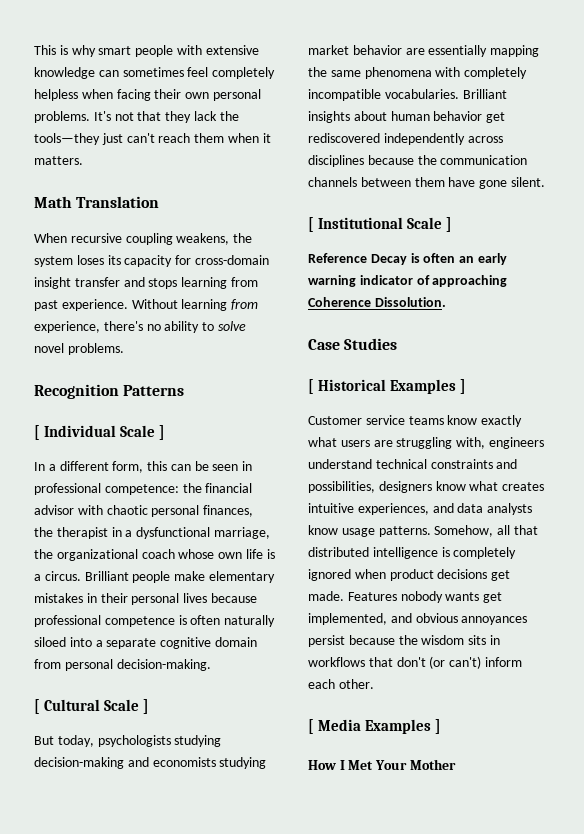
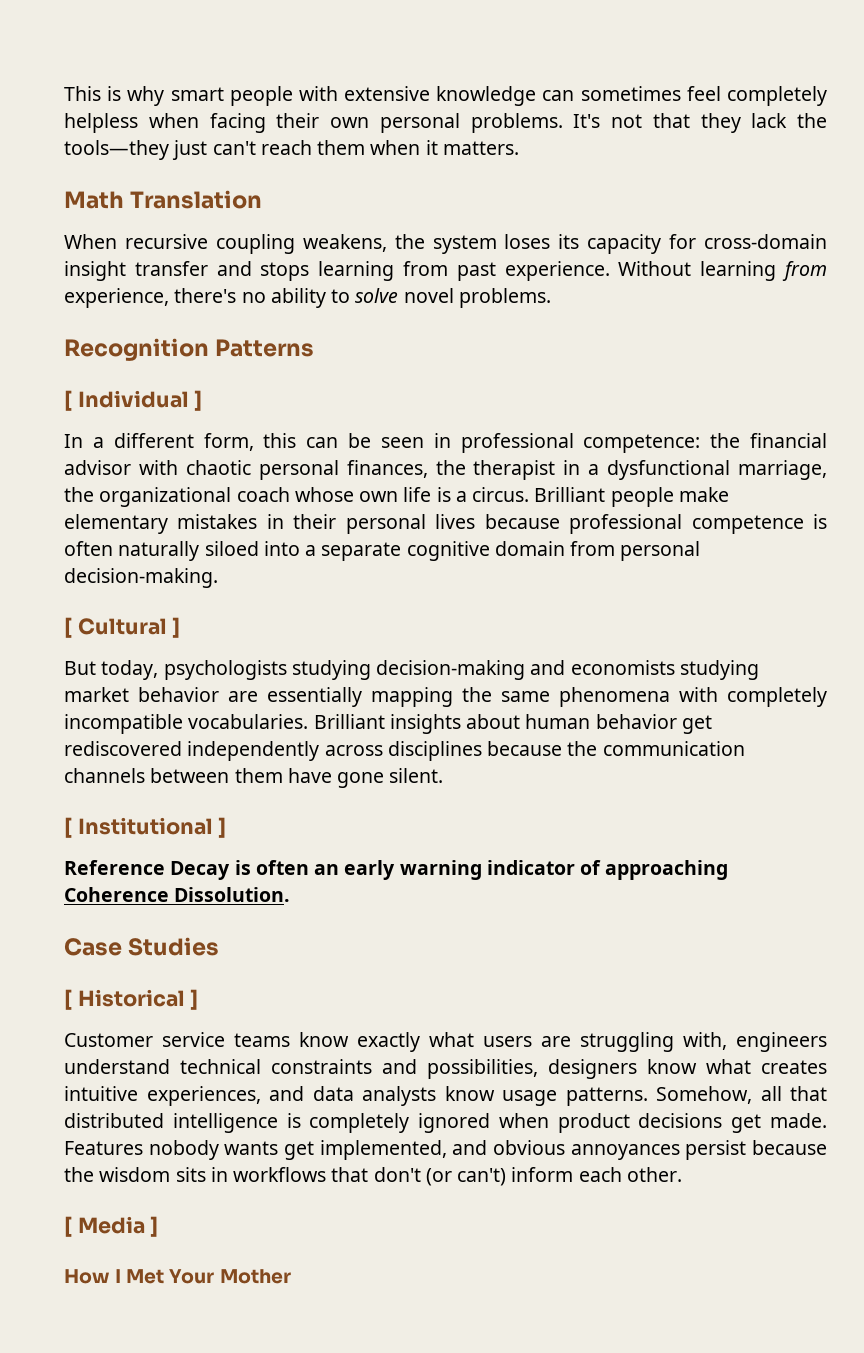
- [ Individual Scale ]
+ [ Individual ]
- [ Cultural Scale ]
+ [ Cultural ]
- [ Institutional Scale ]
+ [ Institutional ]
- [ Historical Examples ]
+ [ Historical ]
- [ Media Examples ]
+ [ Media ]

